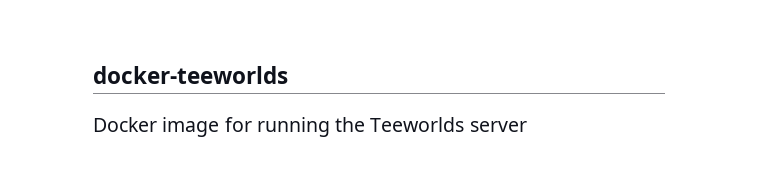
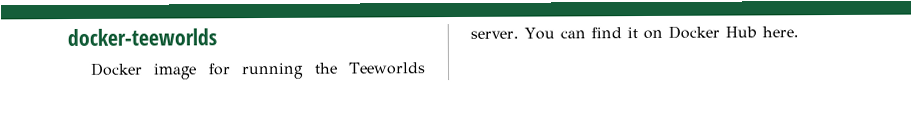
- Docker image for running the Teeworlds server
+ Docker image for running the Teeworlds server. You can find it on Docker Hub here.

